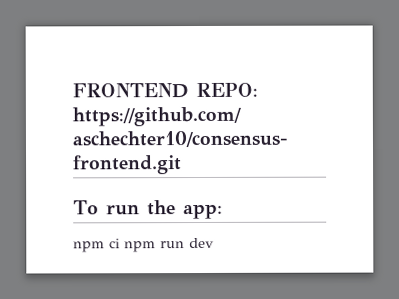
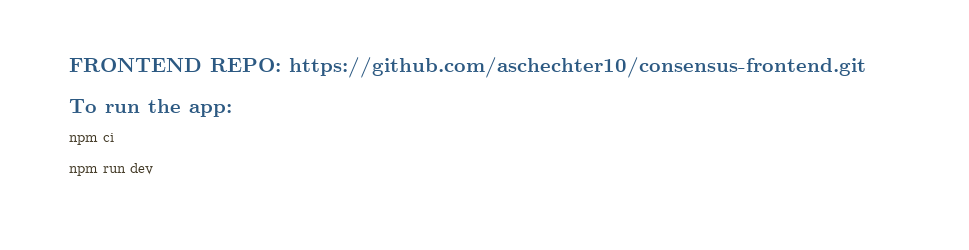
- npm ci npm run dev
+ npm ci
+ npm run dev

